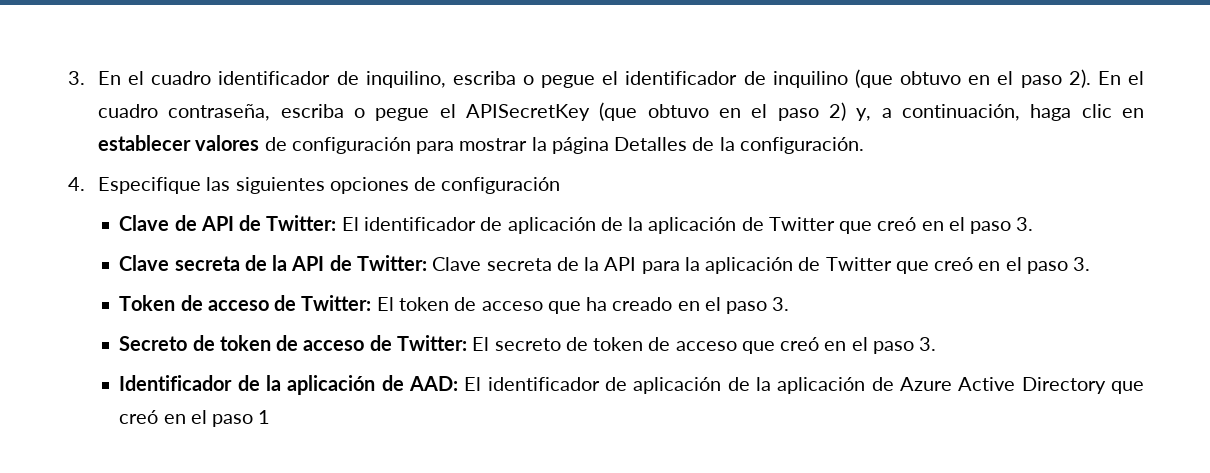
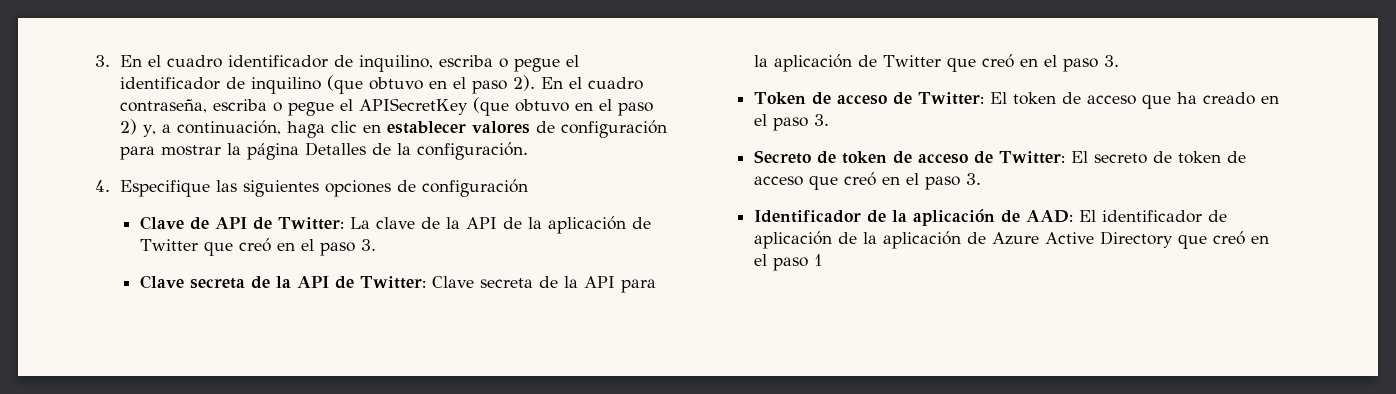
- Clave de API de Twitter: El identificador de aplicación de la aplicación de Twitter que creó en el paso 3.
+ Clave de API de Twitter: La clave de la API de la aplicación de Twitter que creó en el paso 3.

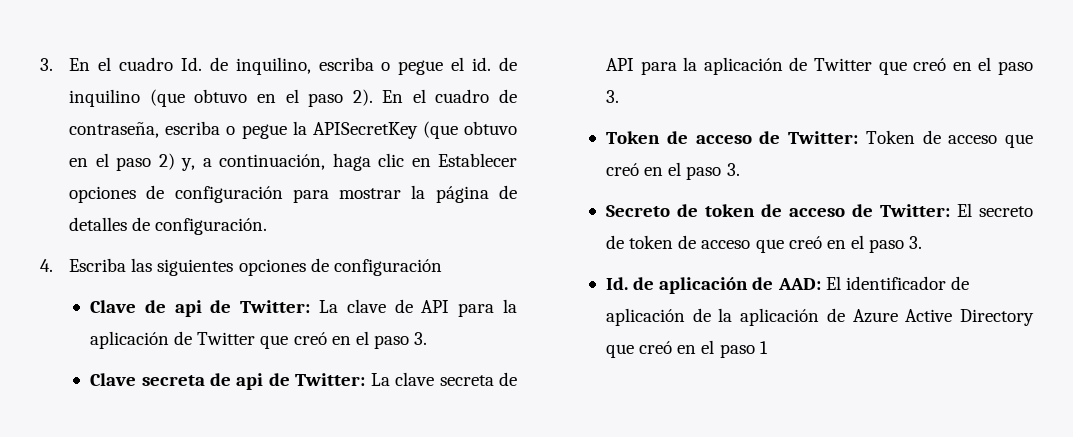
- 3. En el cuadro identificador de inquilino, escriba o pegue el identificador de inquilino (que obtuvo en el paso 2).
+ 3. En el cuadro Id. de inquilino, escriba o pegue el id. de inquilino (que obtuvo en el paso 2).
- En el cuadro contraseña, escriba o pegue el APISecretKey (que obtuvo en el paso 2) y, a continuación, haga clic en establecer valores de configuración para mostrar la página Detalles de la configuración.
+ En el cuadro de contraseña, escriba o pegue la APISecretKey (que obtuvo en el paso 2) y, a continuación, haga clic en Establecer opciones de configuración para mostrar la página de detalles de configuración.
- 4. Especifique las siguientes opciones de configuración
+ 4. Escriba las siguientes opciones de configuración
- Clave de API de Twitter: La clave de la API de la aplicación de Twitter que creó en el paso 3.
+ Clave de api de Twitter: La clave de API para la aplicación de Twitter que creó en el paso 3.
- Clave secreta de la API de Twitter: Clave secreta de la API para la aplicación de Twitter que creó en el paso 3.
+ Clave secreta de api de Twitter: La clave secreta de API para la aplicación de Twitter que creó en el paso 3.
- Token de acceso de Twitter: El token de acceso que ha creado en el paso 3.
+ Token de acceso de Twitter: Token de acceso que creó en el paso 3.
- Identificador de la aplicación de AAD: El identificador de aplicación de la aplicación de Azure Active Directory que creó en el paso 1
+ Id. de aplicación de AAD: El identificador de aplicación de la aplicación de Azure Active Directory que creó en el paso 1

